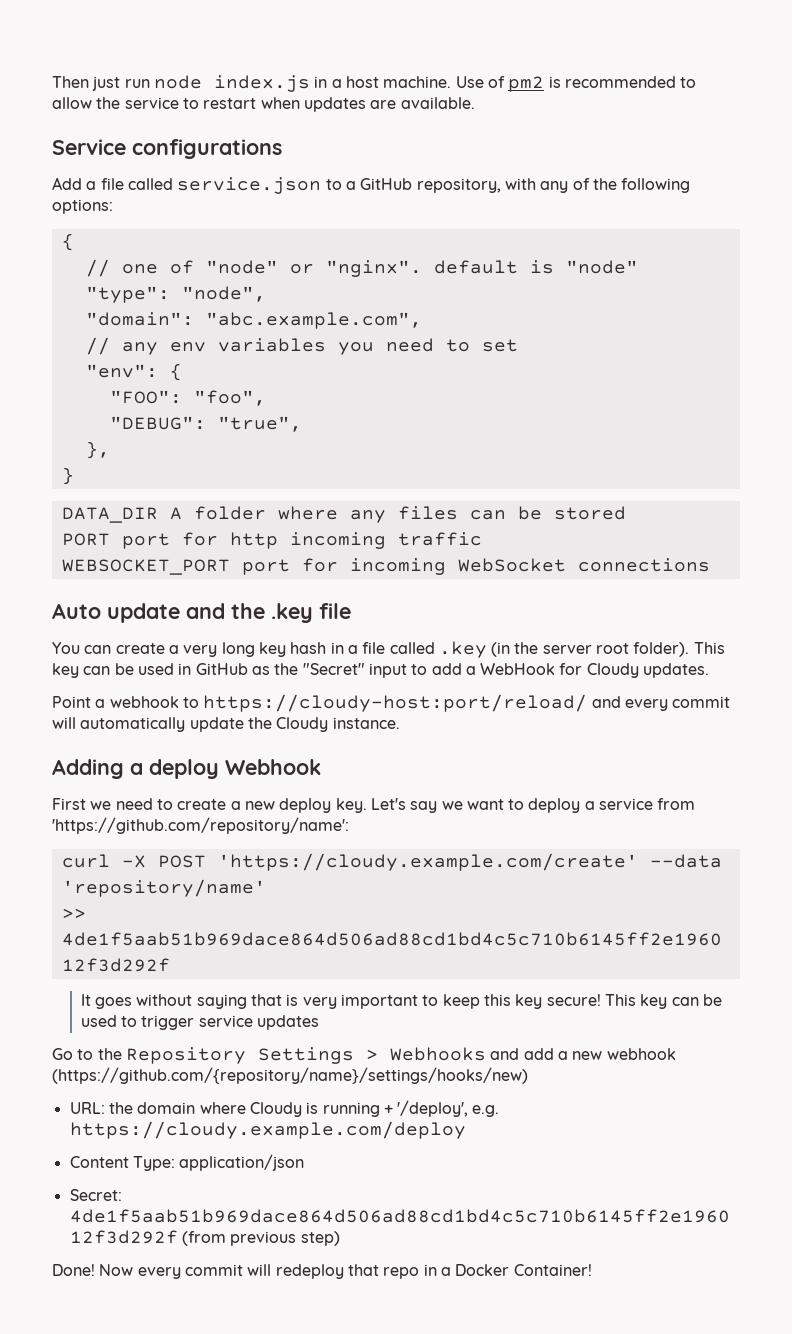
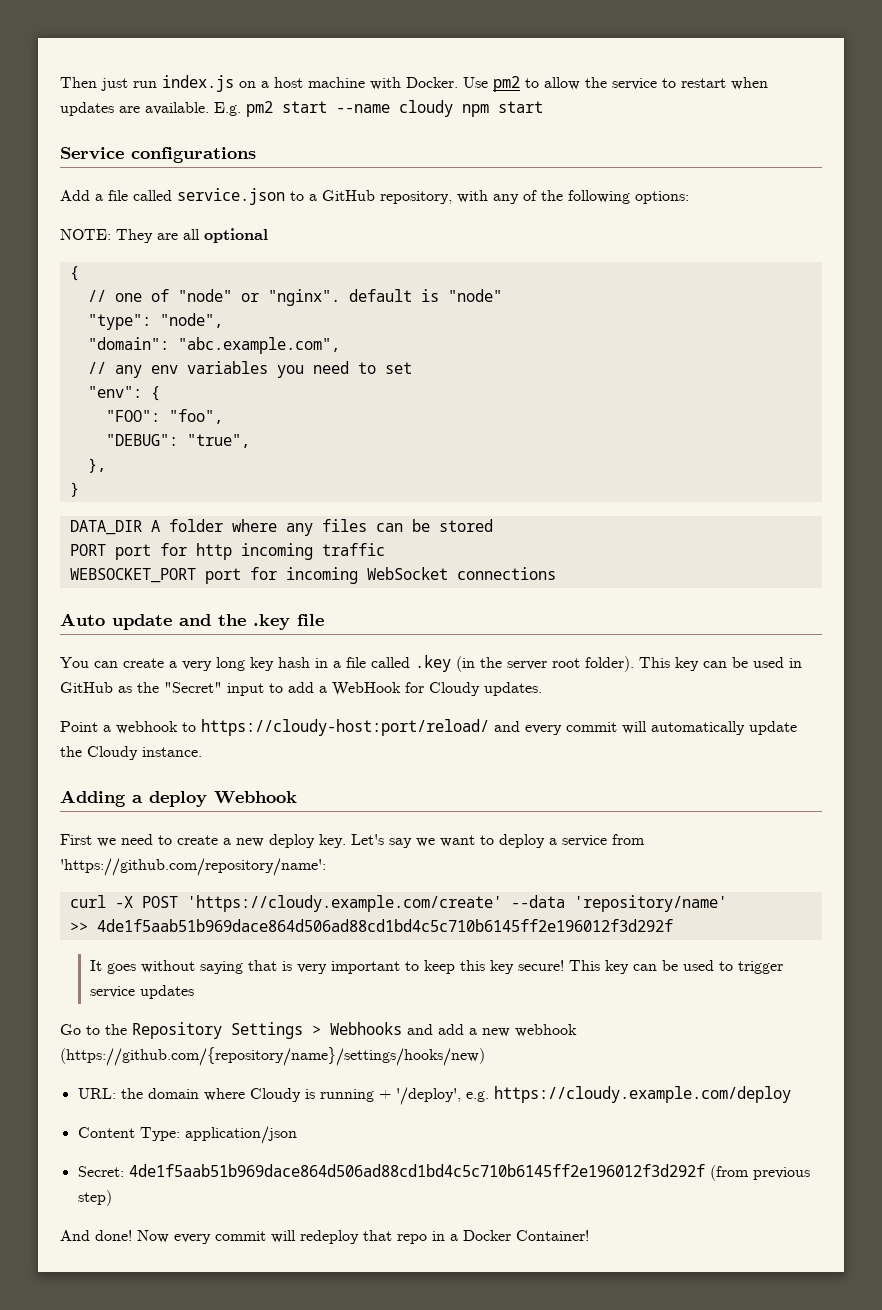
- Then just run node index.js in a host machine. Use of pm2 is recommended to allow the service to restart when updates are available.
+ Then just run index.js on a host machine with Docker. Use pm2 to allow the service to restart when updates are available. E.g. pm2 start --name cloudy npm start
+ NOTE: They are all optional
- Done!
+ And done!

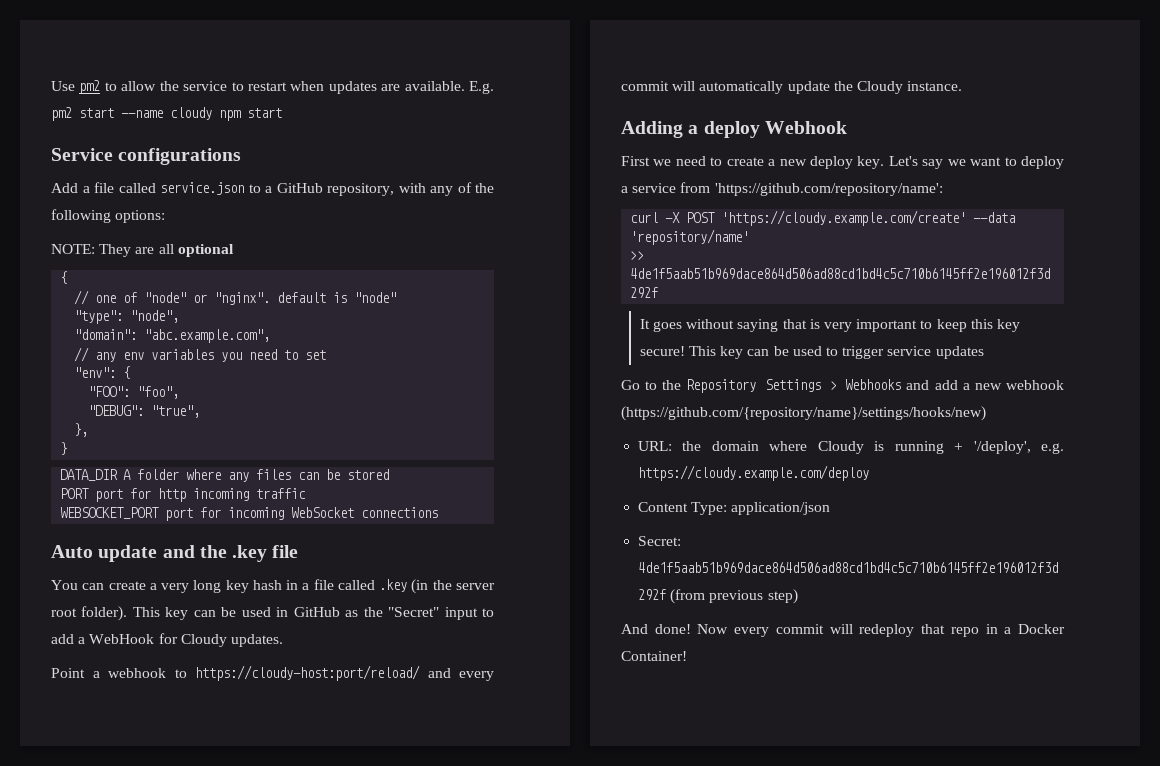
- Then just run index.js on a host machine with Docker.

